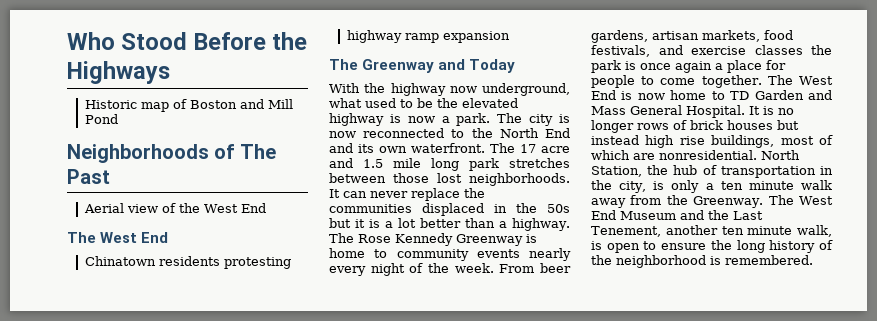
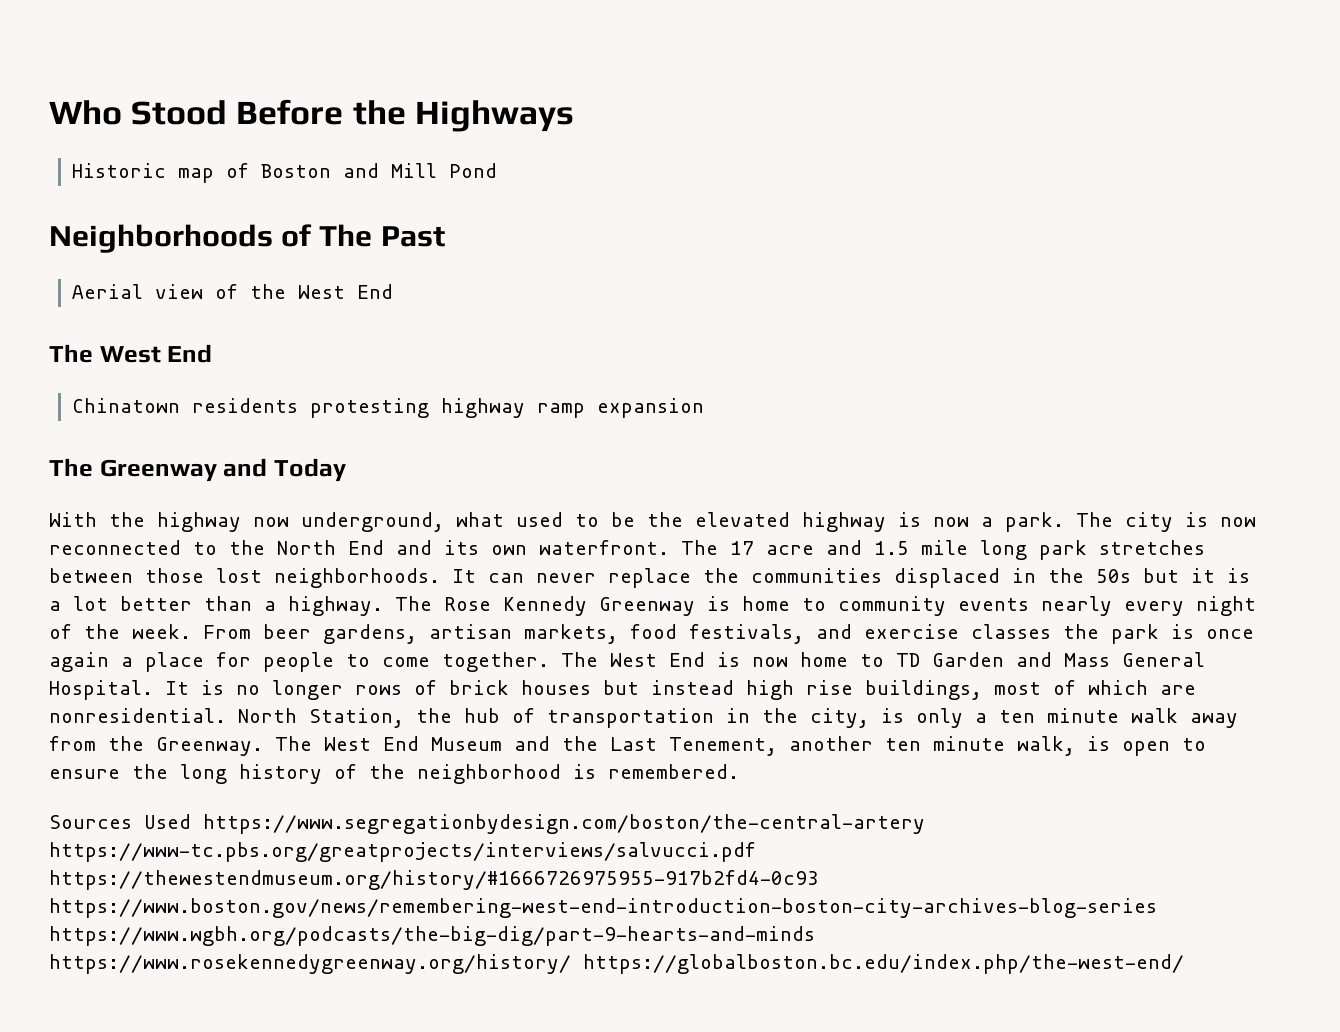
+ Sources Used https://www.segregationbydesign.com/boston/the-central-artery https://www-tc.pbs.org/greatprojects/interviews/salvucci.pdf https://thewestendmuseum.org/history/#1666726975955-917b2fd4-0c93 https://www.boston.gov/news/remembering-west-end-introduction-boston-city-archives-blog-series https://www.wgbh.org/podcasts/the-big-dig/part-9-hearts-and-minds https://www.rosekennedygreenway.org/history/ https://globalboston.bc.edu/index.php/the-west-end/

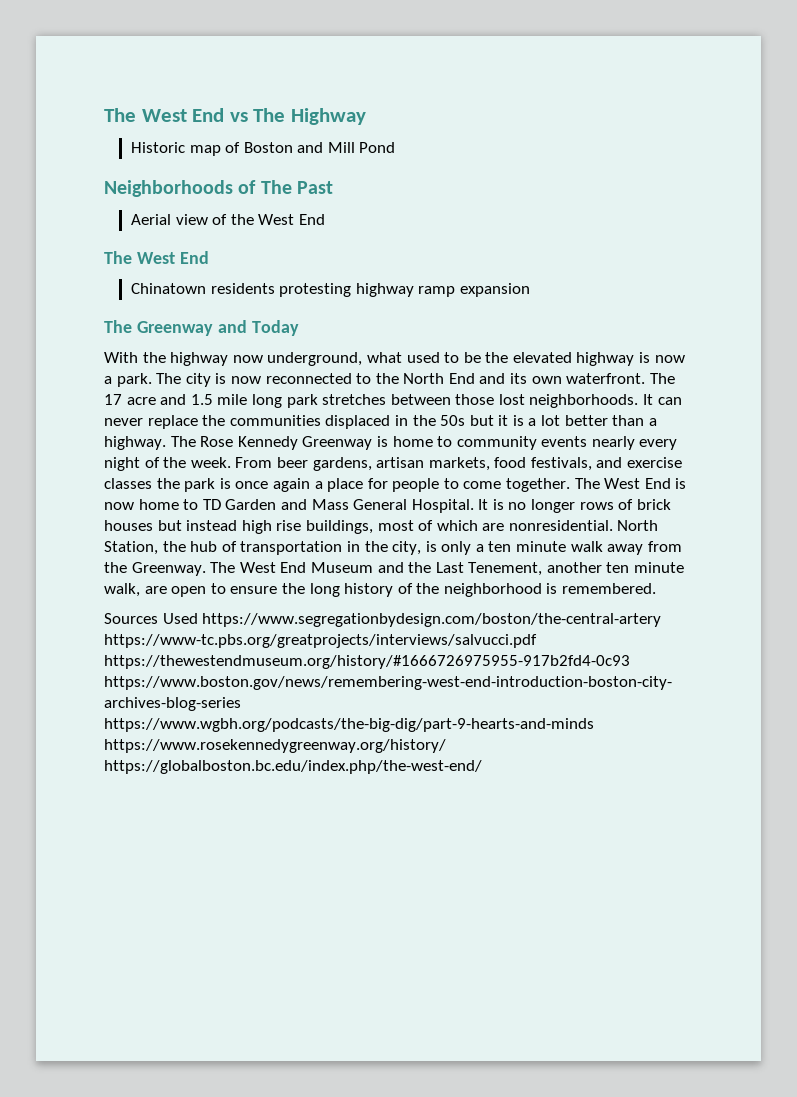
- Who Stood Before the Highways
+ The West End vs The Highway
- The West End Museum and the Last Tenement, another ten minute walk, is open to ensure the long history of the neighborhood is remembered.
+ The West End Museum and the Last Tenement, another ten minute walk, are open to ensure the long history of the neighborhood is remembered.

